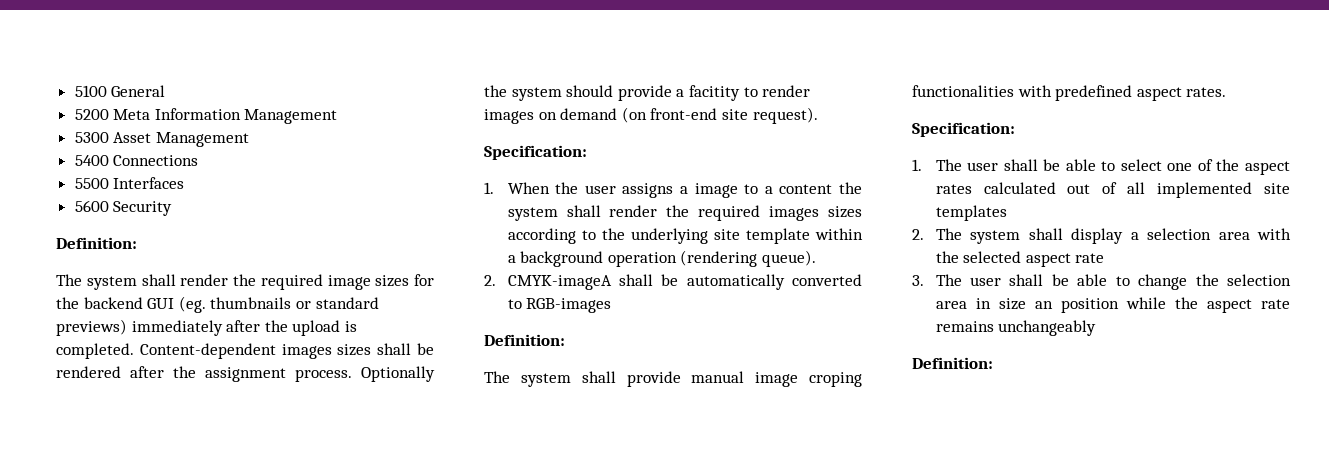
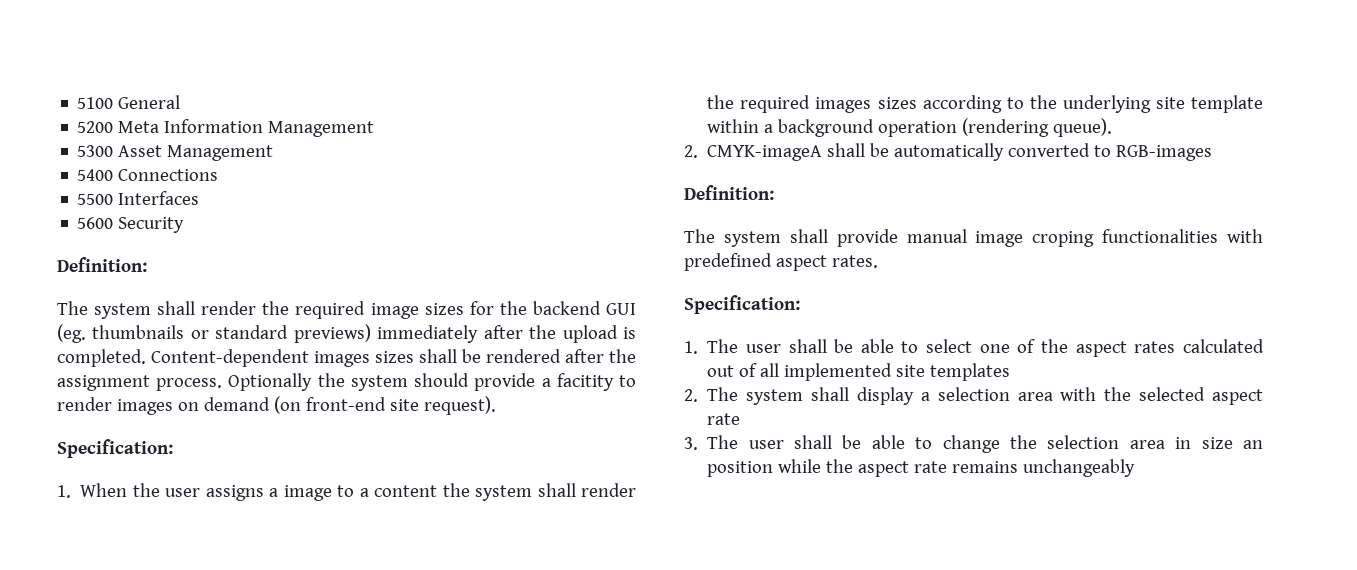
  3. The user shall be able to change the selection area in size an position while the aspect rate remains unchangeably
- Definition:

